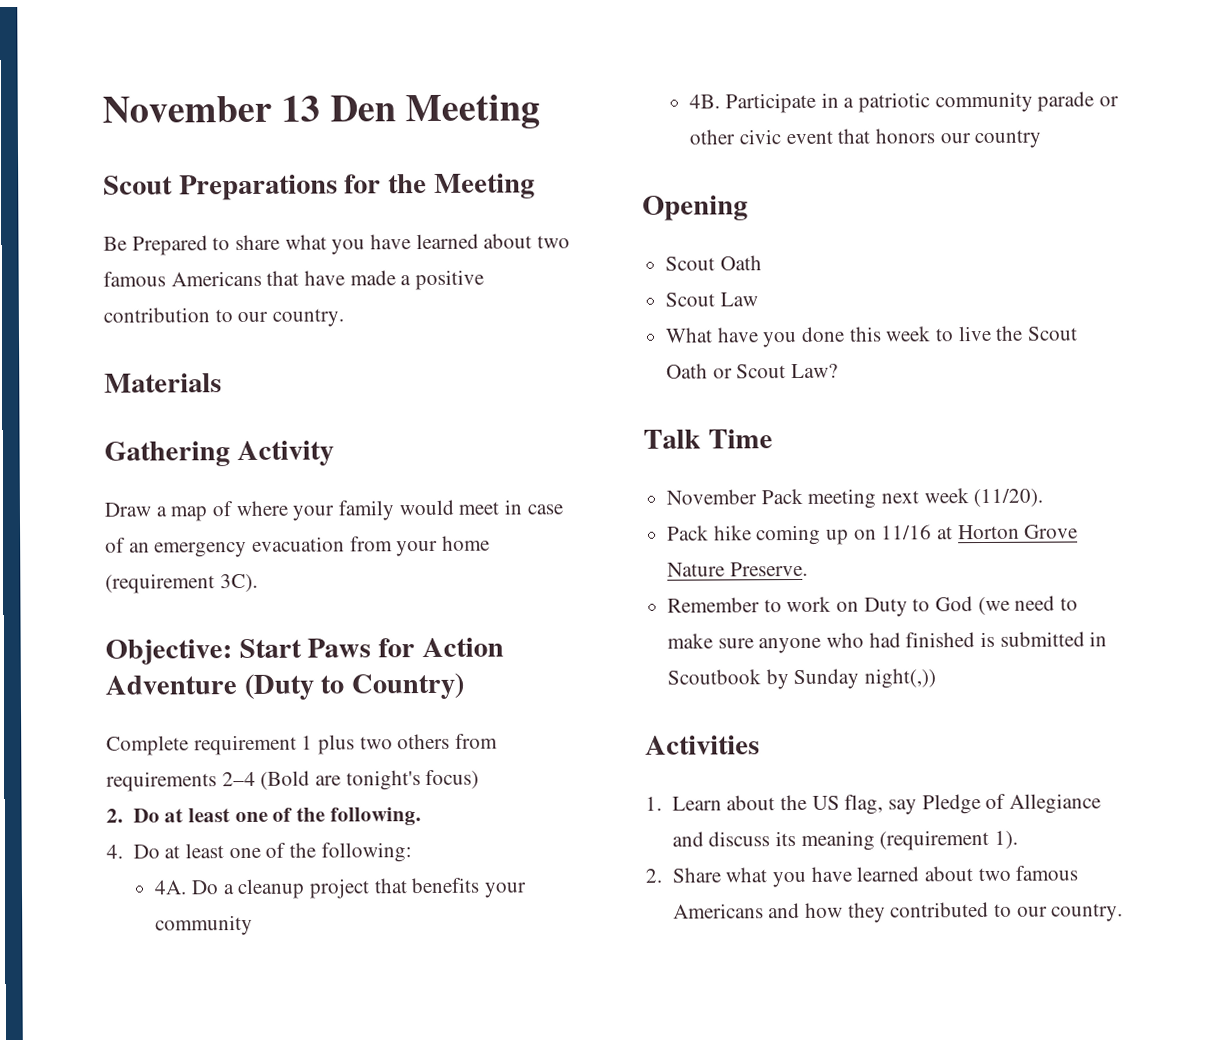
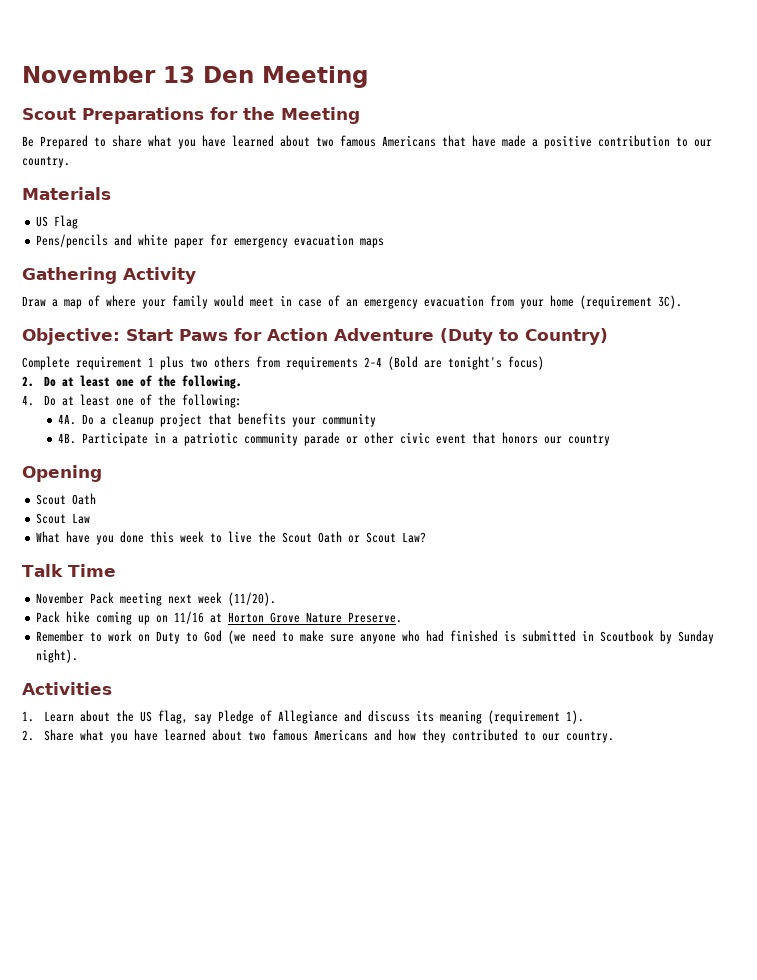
+ US Flag
+ Pens/pencils and white paper for emergency evacuation maps
- Remember to work on Duty to God (we need to make sure anyone who had finished is submitted in Scoutbook by Sunday night(,))
+ Remember to work on Duty to God (we need to make sure anyone who had finished is submitted in Scoutbook by Sunday night).

